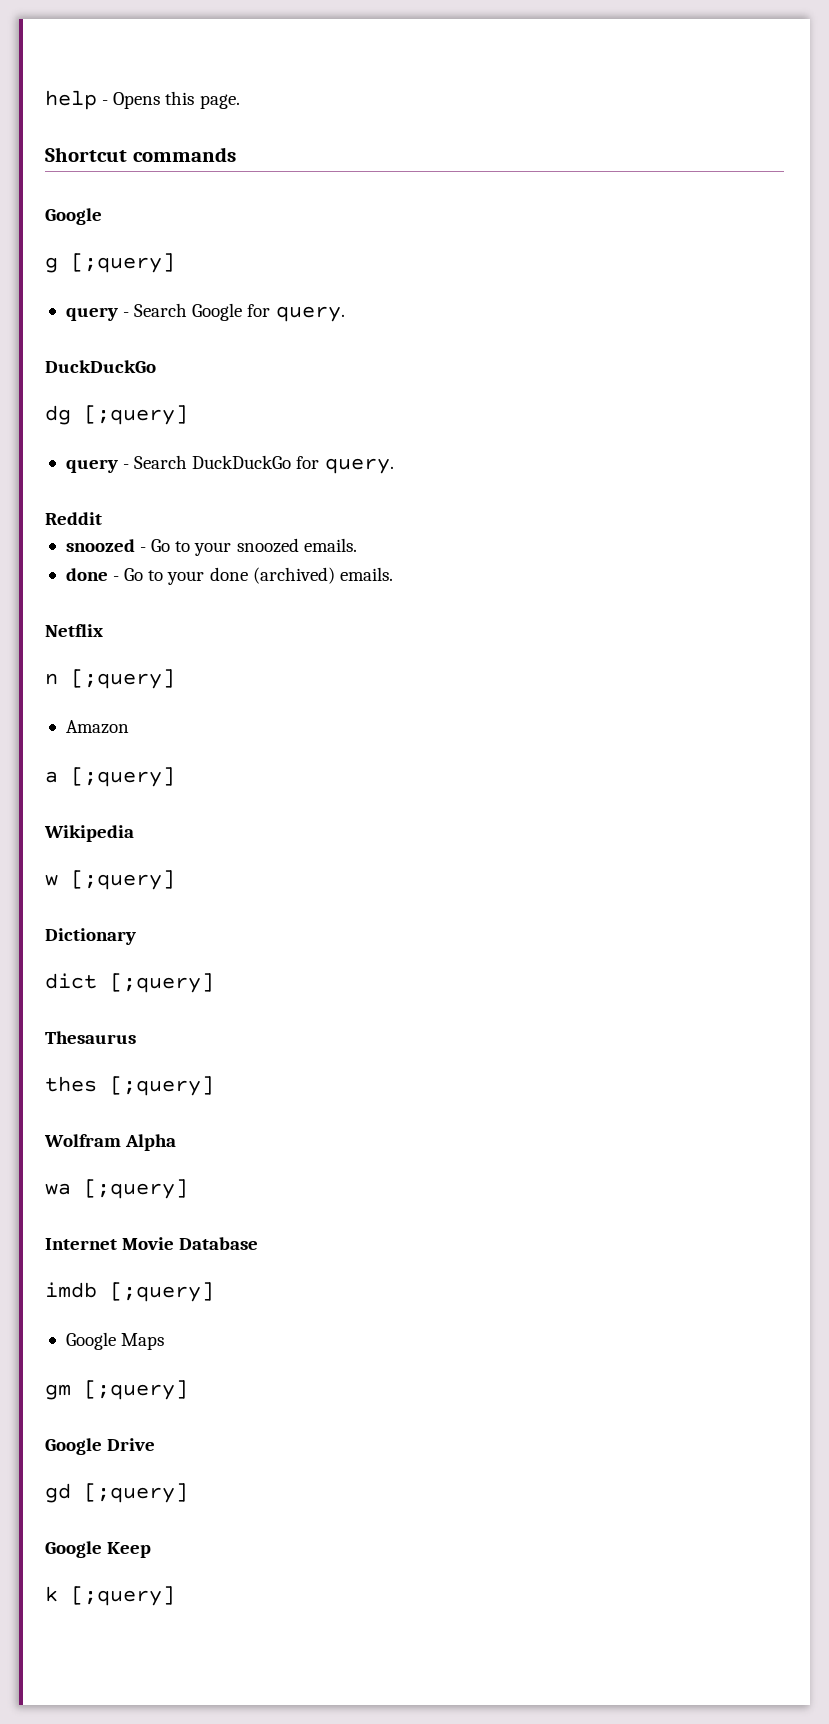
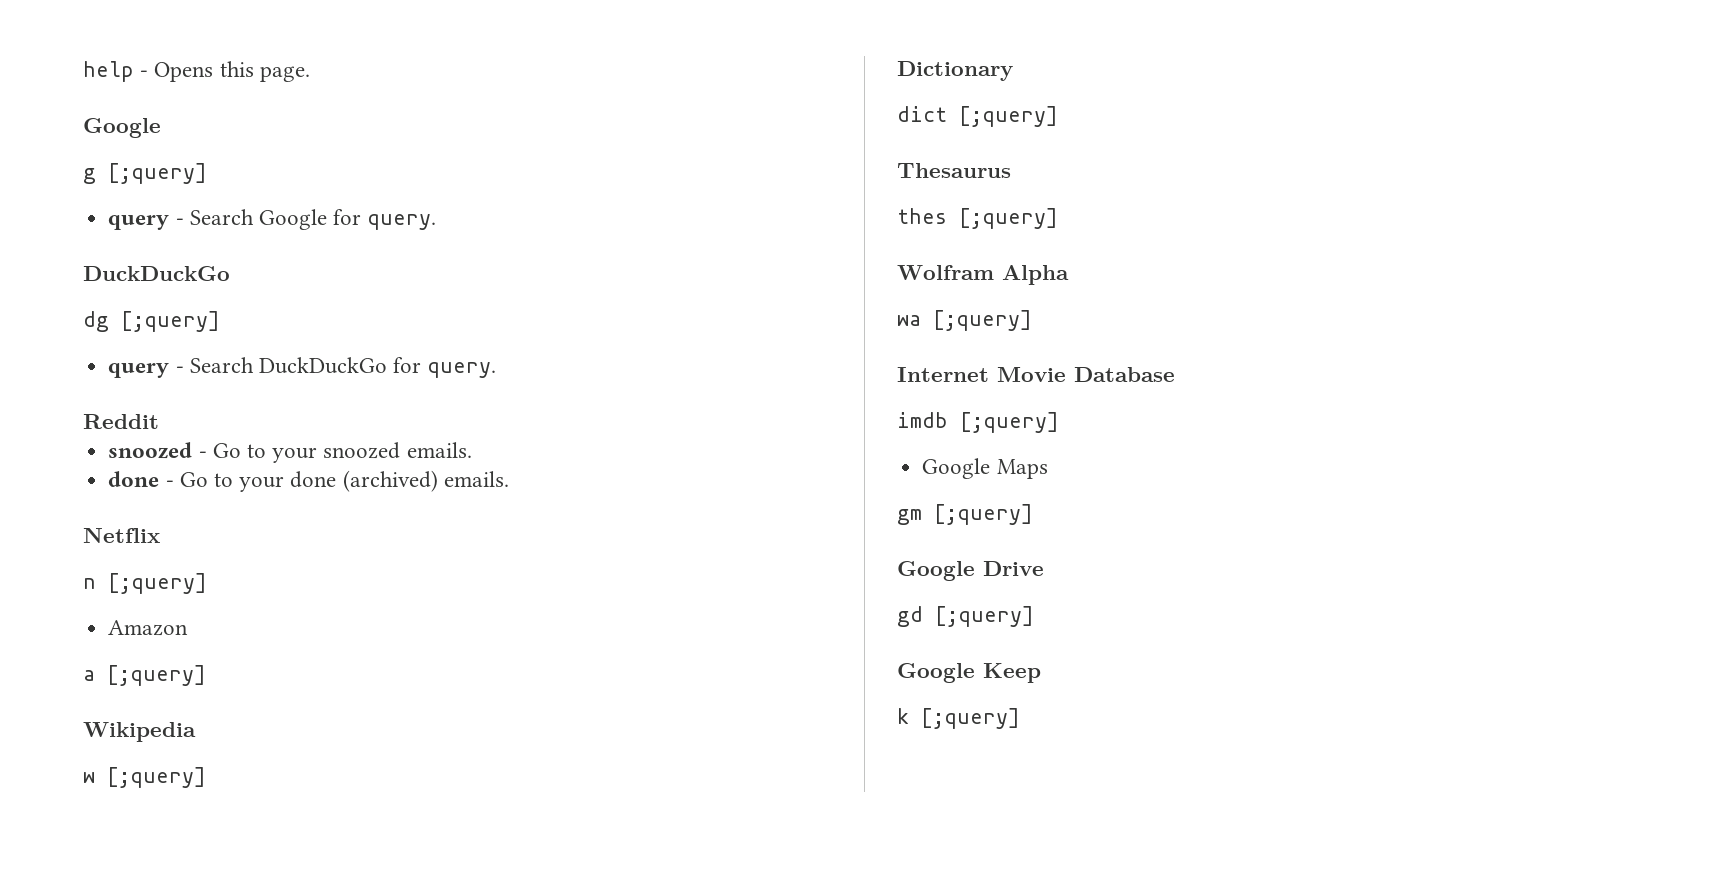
- Shortcut commands

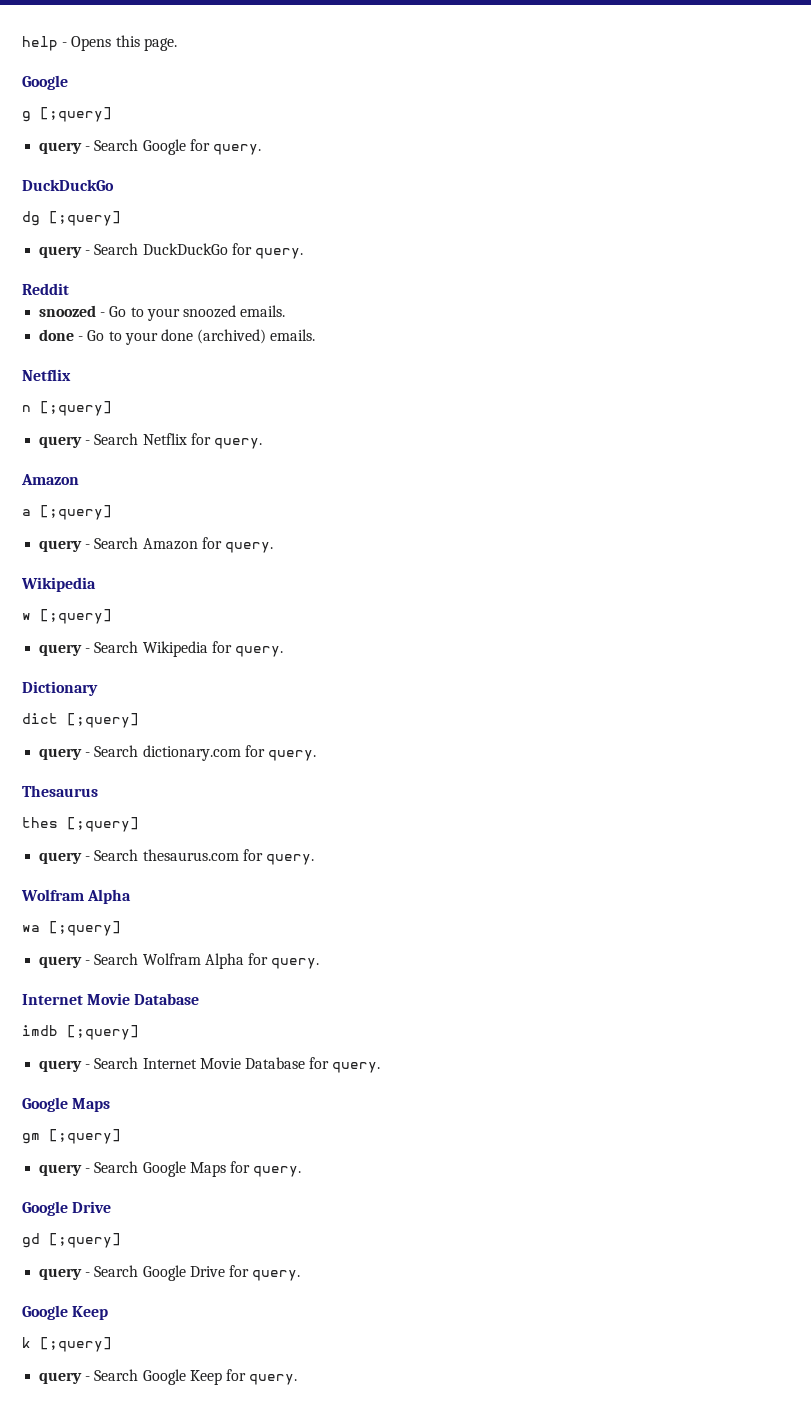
+ query - Search Netflix for query.
  Amazon
  a [;query]
+ query - Search Amazon for query.
  Wikipedia
  w [;query]
+ query - Search Wikipedia for query.
  Dictionary
  dict [;query]
+ query - Search dictionary.com for query.
  Thesaurus
  thes [;query]
+ query - Search thesaurus.com for query.
  Wolfram Alpha
  wa [;query]
+ query - Search Wolfram Alpha for query.
+ query - Search Internet Movie Database for query.
  Google Maps
  gm [;query]
+ query - Search Google Maps for query.
  Google Drive
  gd [;query]
+ query - Search Google Drive for query.
  Google Keep
  k [;query]
+ query - Search Google Keep for query.

